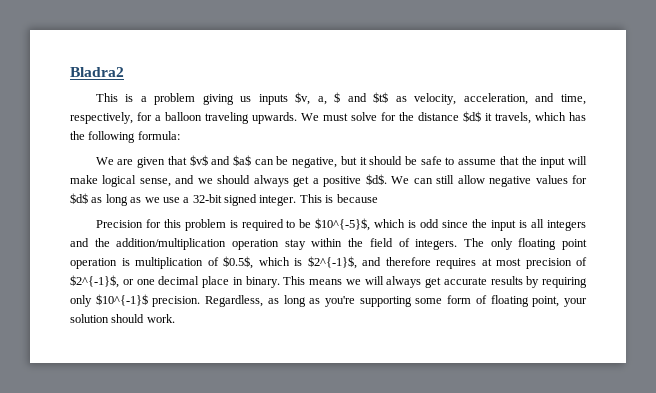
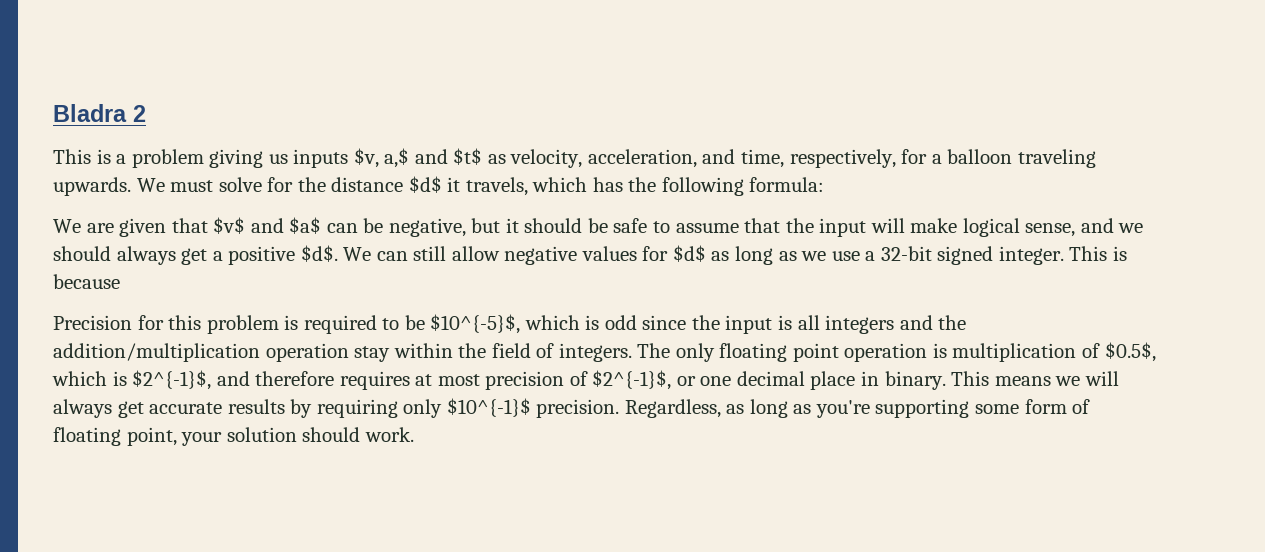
- Bladra2
+ Bladra 2
- This is a problem giving us inputs $v, a, $ and $t$ as velocity, acceleration, and time, respectively, for a balloon traveling upwards.
+ This is a problem giving us inputs $v, a,$ and $t$ as velocity, acceleration, and time, respectively, for a balloon traveling upwards.

